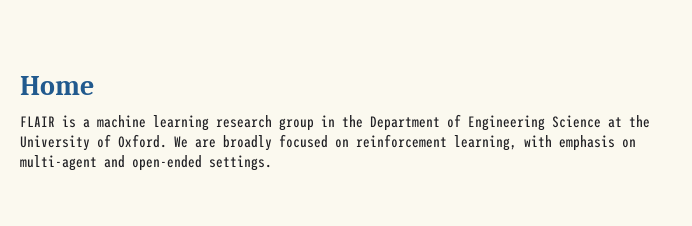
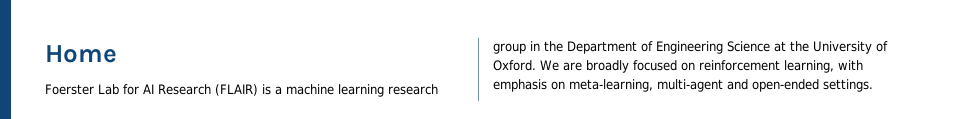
- FLAIR is a machine learning research group in the Department of Engineering Science at the University of Oxford.
+ Foerster Lab for AI Research (FLAIR) is a machine learning research group in the Department of Engineering Science at the University of Oxford.
- We are broadly focused on reinforcement learning, with emphasis on multi-agent and open-ended settings.
+ We are broadly focused on reinforcement learning, with emphasis on meta-learning, multi-agent and open-ended settings.

